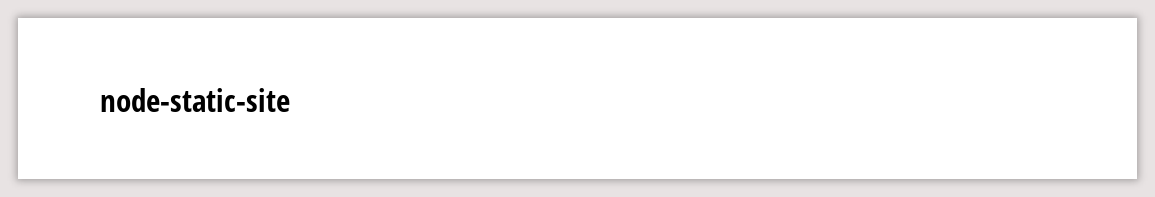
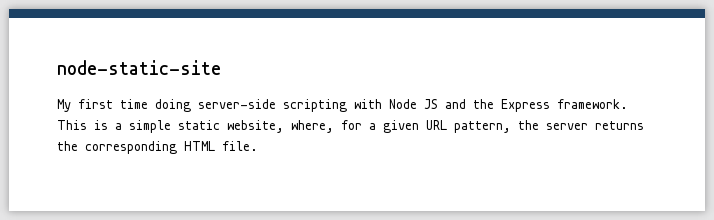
+ My first time doing server-side scripting with Node JS and the Express framework. This is a simple static website, where, for a given URL pattern, the server returns the corresponding HTML file.

